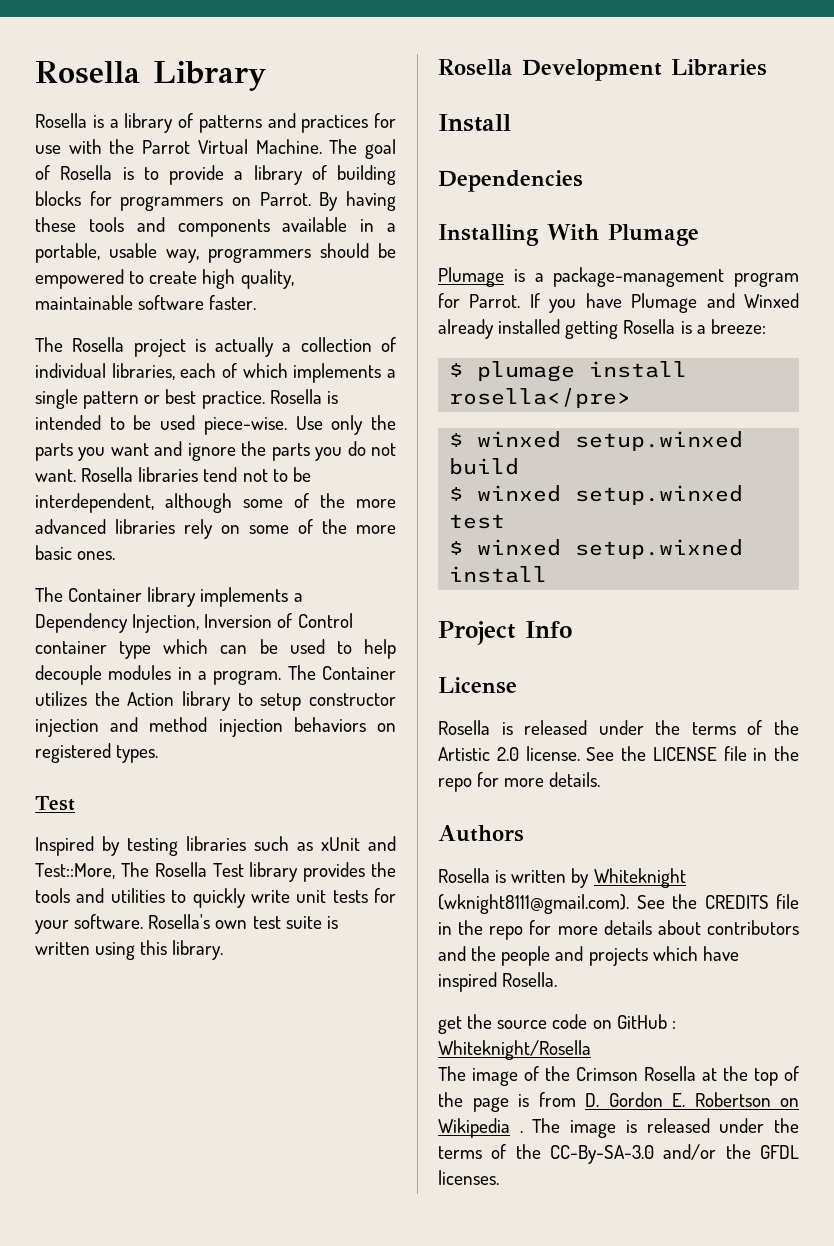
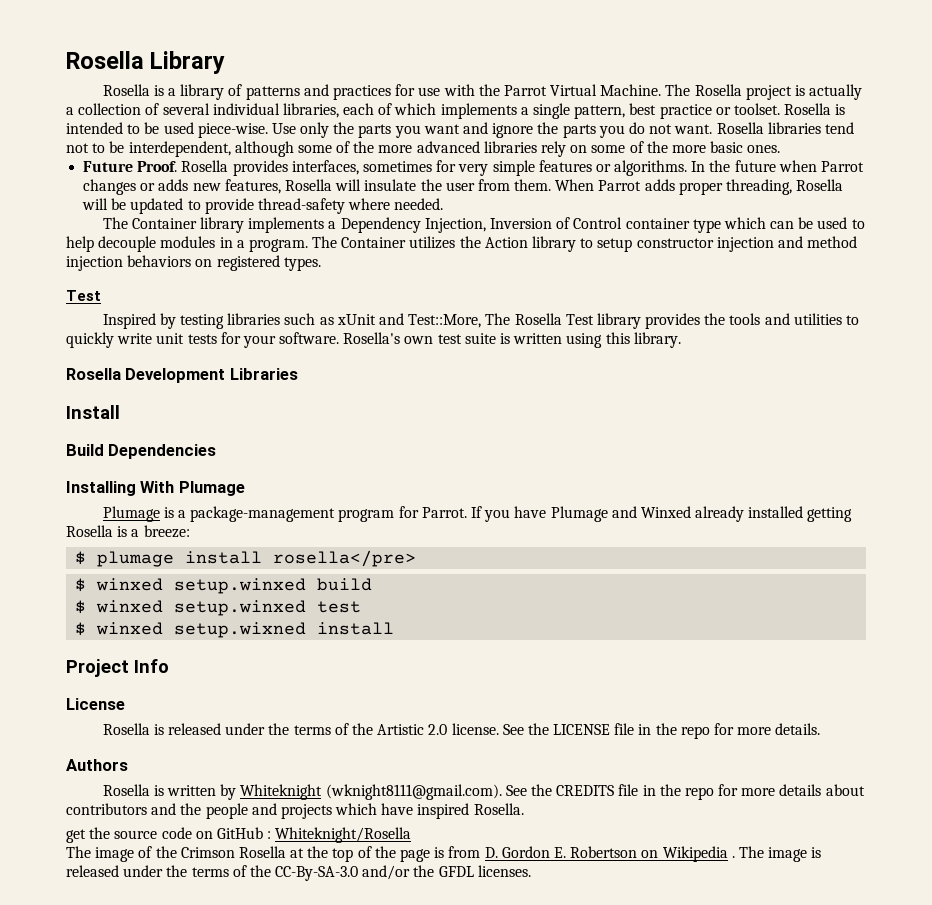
- The goal of Rosella is to provide a library of building blocks for programmers on Parrot. By having these tools and components available in a portable, usable way, programmers should be empowered to create high quality, maintainable software faster.
- The Rosella project is actually a collection of individual libraries, each of which implements a single pattern or best practice.
+ The Rosella project is actually a collection of several individual libraries, each of which implements a single pattern, best practice or toolset.
+ Future Proof. Rosella provides interfaces, sometimes for very simple features or algorithms. In the future when Parrot changes or adds new features, Rosella will insulate the user from them. When Parrot adds proper threading, Rosella will be updated to provide thread-safety where needed.
- Dependencies
+ Build Dependencies

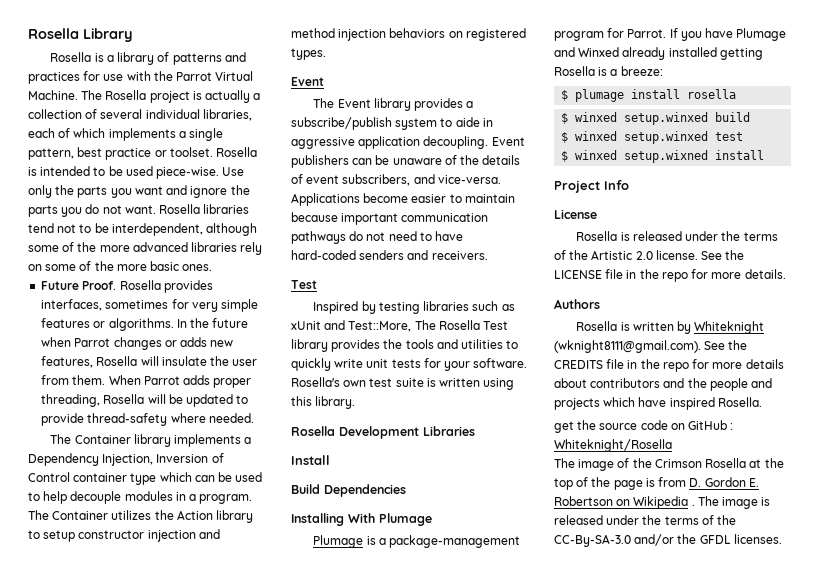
  The Container utilizes the Action library to setup constructor injection and method injection behaviors on registered types.
+ Event
+ The Event library provides a subscribe/publish system to aide in aggressive application decoupling. Event publishers can be unaware of the details of event subscribers, and vice-versa. Applications become easier to maintain because important communication pathways do not need to have hard-coded senders and receivers.
- $ plumage install rosella</pre>
+ $ plumage install rosella

